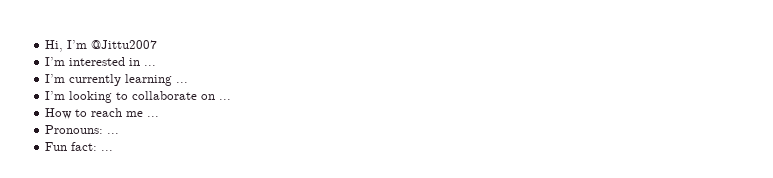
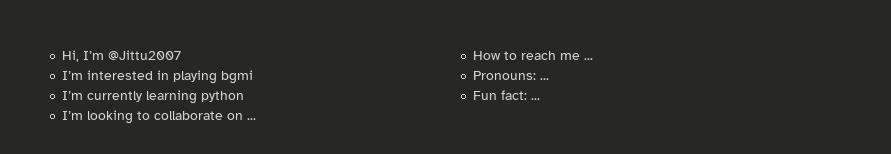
- I’m interested in ...
+ I’m interested in playing bgmi
- I’m currently learning ...
+ I’m currently learning python

